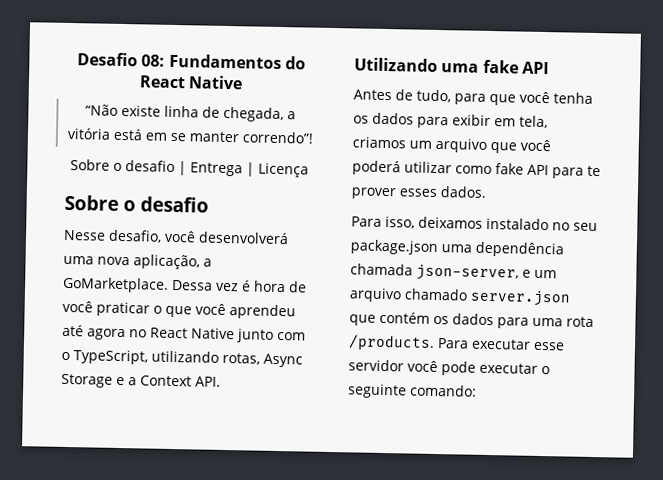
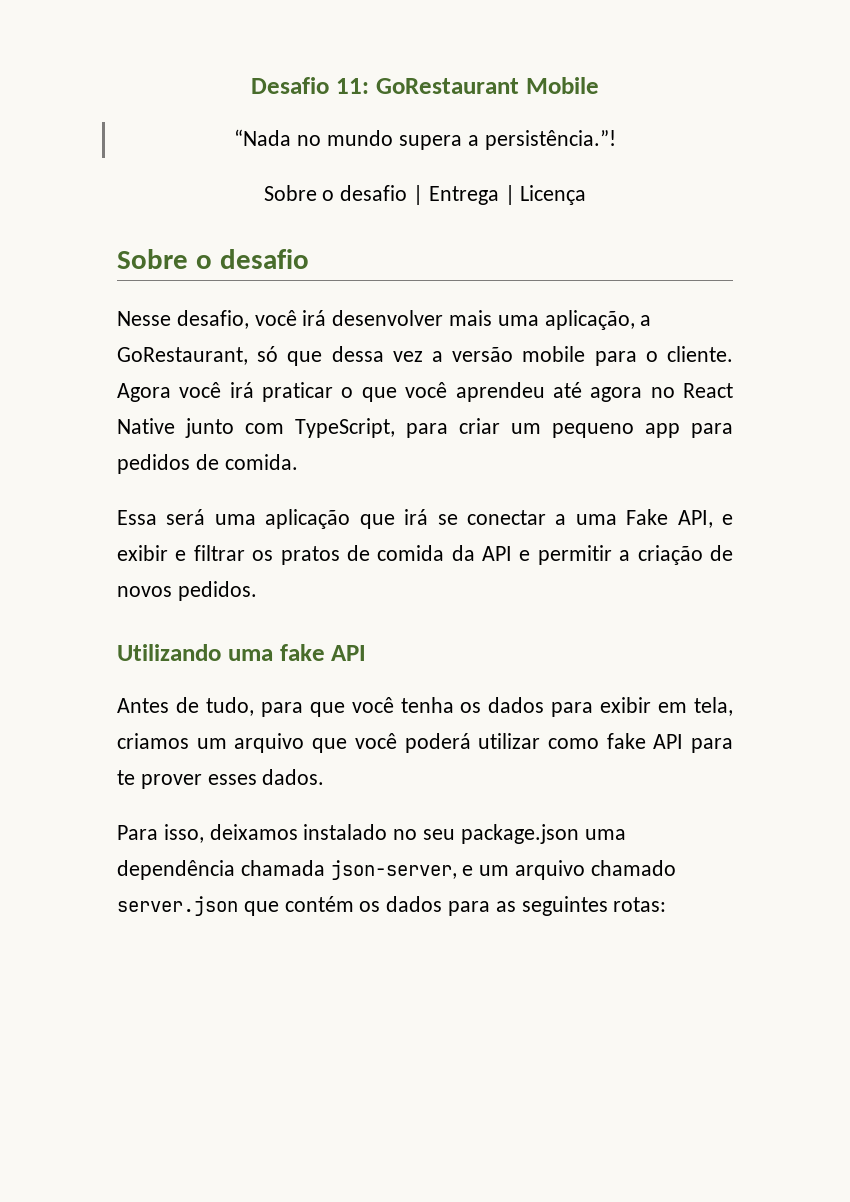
- Desafio 08: Fundamentos do React Native
- “Não existe linha de chegada, a vitória está em se manter correndo”!
+ Desafio 11: GoRestaurant Mobile
+ “Nada no mundo supera a persistência.”!
- Nesse desafio, você desenvolverá uma nova aplicação, a GoMarketplace. Dessa vez é hora de você praticar o que você aprendeu até agora no React Native junto com o TypeScript, utilizando rotas, Async Storage e a Context API.
+ Nesse desafio, você irá desenvolver mais uma aplicação, a GoRestaurant, só que dessa vez a versão mobile para o cliente. Agora você irá praticar o que você aprendeu até agora no React Native junto com TypeScript, para criar um pequeno app para pedidos de comida.
+ Essa será uma aplicação que irá se conectar a uma Fake API, e exibir e filtrar os pratos de comida da API e permitir a criação de novos pedidos.
- Para isso, deixamos instalado no seu package.json uma dependência chamada json-server, e um arquivo chamado server.json que contém os dados para uma rota /products. Para executar esse servidor você pode executar o seguinte comando:
+ Para isso, deixamos instalado no seu package.json uma dependência chamada json-server, e um arquivo chamado server.json que contém os dados para as seguintes rotas:

